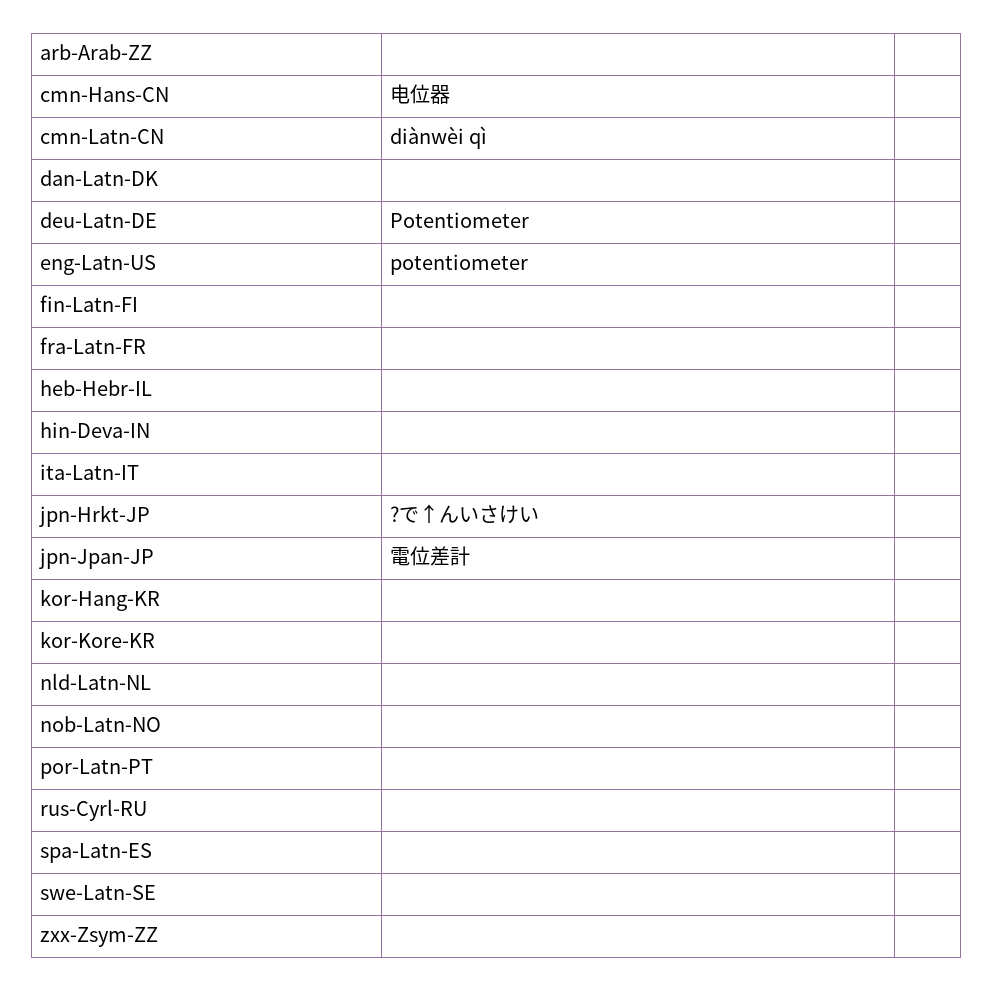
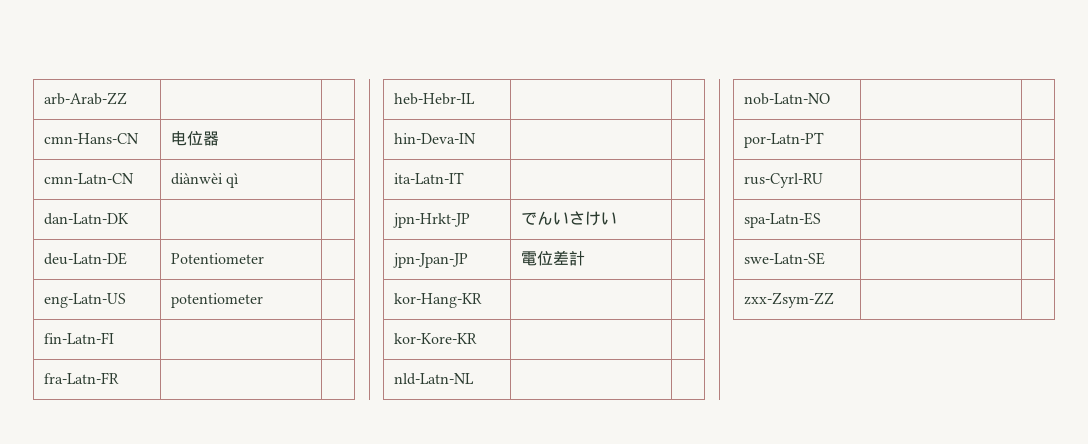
- jpn-Hrkt-JP | ?で↑んいさけい |
+ jpn-Hrkt-JP | でんいさけい |

